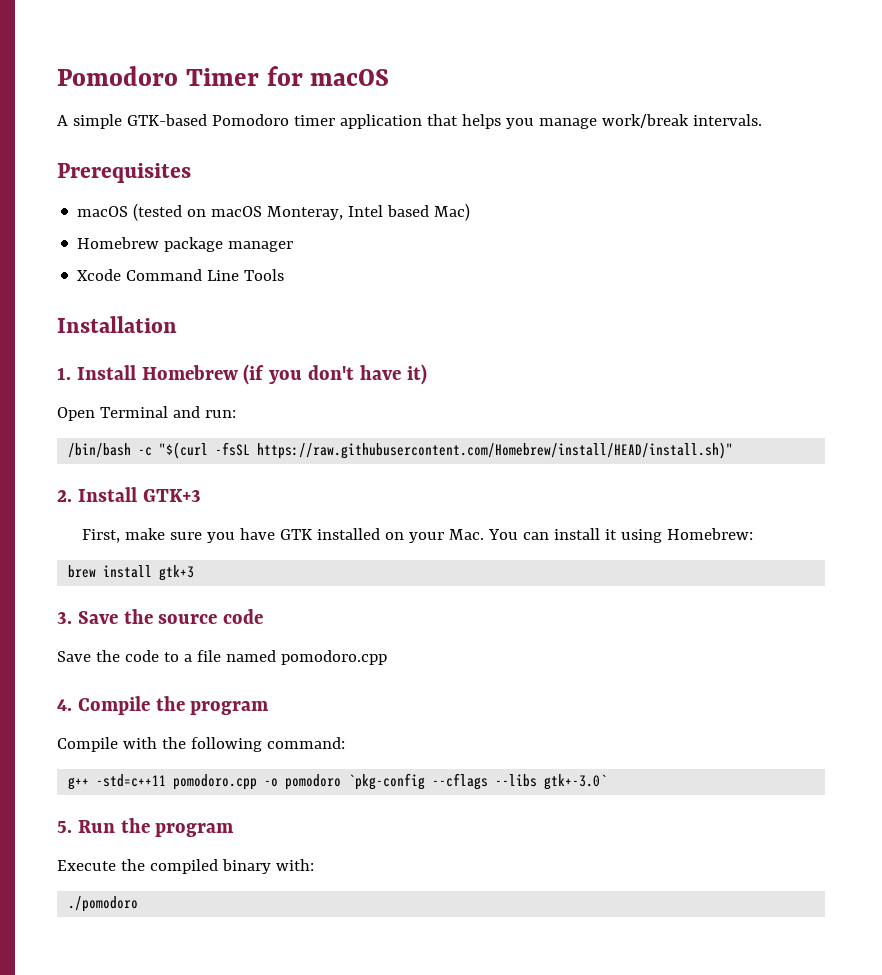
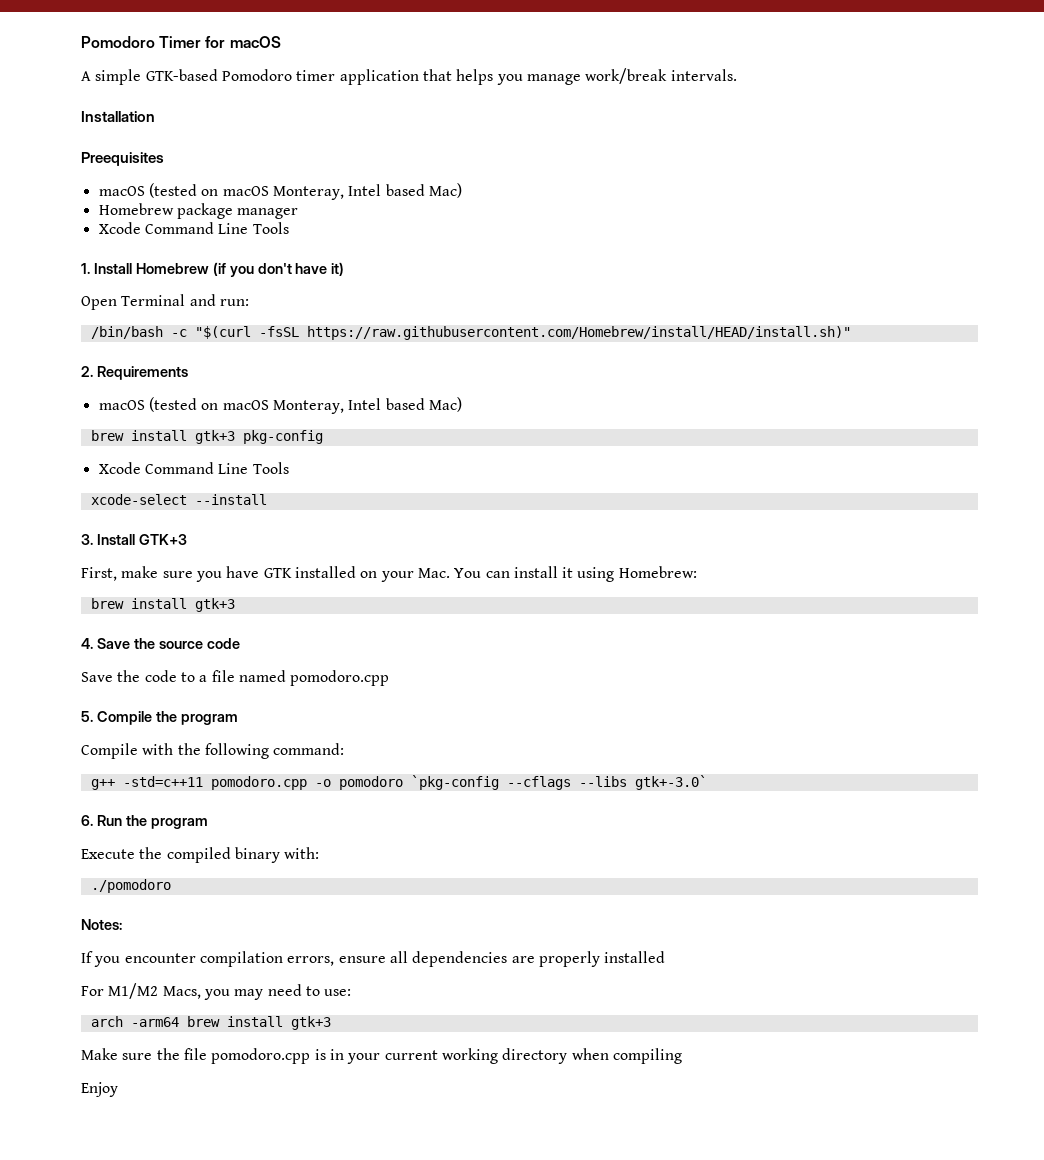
- Prerequisites
+ Installation
+ Preequisites
- Installation
- 2. Install GTK+3
+ 2. Requirements
+ macOS (tested on macOS Monteray, Intel based Mac)
+ brew install gtk+3 pkg-config
+ Xcode Command Line Tools
+ xcode-select --install
+ 3. Install GTK+3
- 3. Save the source code
+ 4. Save the source code
- 4. Compile the program
+ 5. Compile the program
- 5. Run the program
+ 6. Run the program
+ Notes:
+ If you encounter compilation errors, ensure all dependencies are properly installed
+ For M1/M2 Macs, you may need to use:
+ arch -arm64 brew install gtk+3
+ Make sure the file pomodoro.cpp is in your current working directory when compiling
+ Enjoy

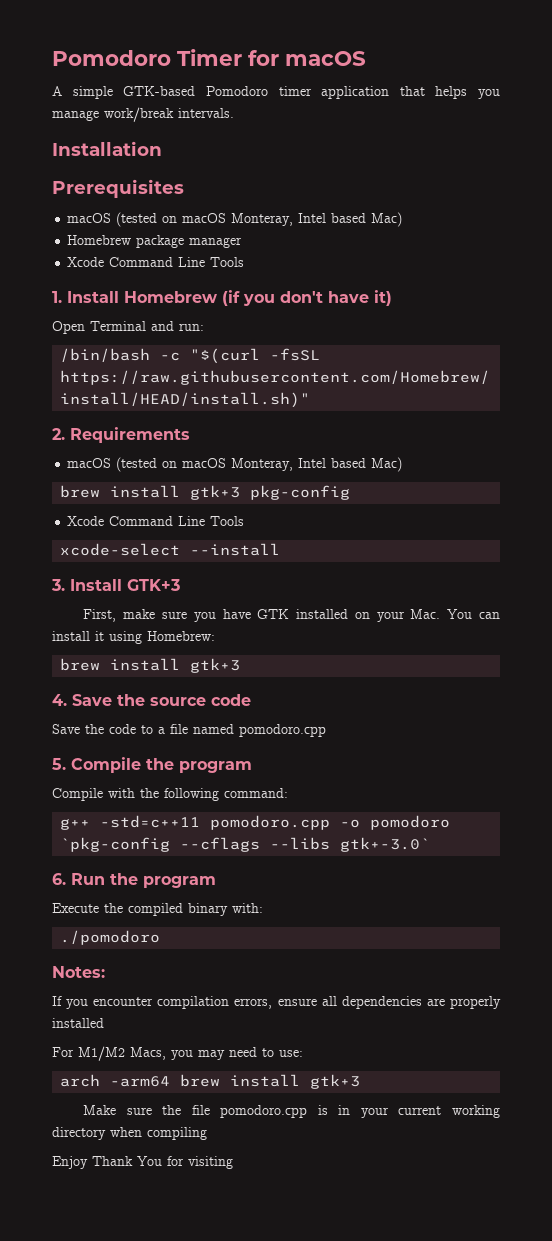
- Preequisites
+ Prerequisites
- Enjoy
+ Enjoy Thank You for visiting

